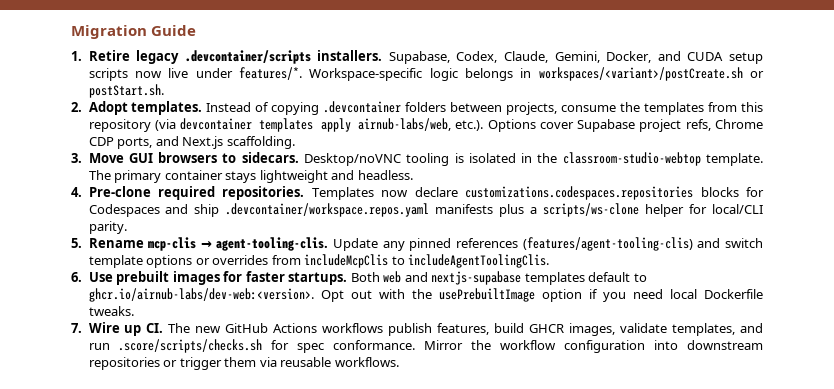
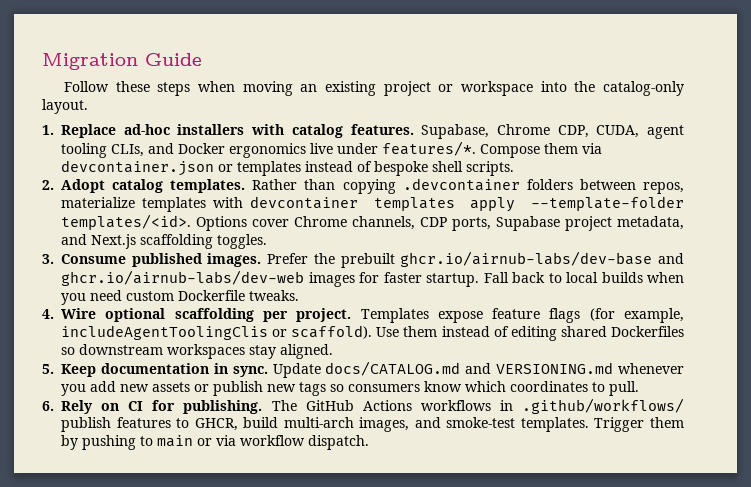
- 1. Retire legacy .devcontainer/scripts installers. Supabase, Codex, Claude, Gemini, Docker, and CUDA setup scripts now live under features/*. Workspace-specific logic belongs in workspaces/<variant>/postCreate.sh or postStart.sh.
- 2. Adopt templates. Instead of copying .devcontainer folders between projects, consume the templates from this repository (via devcontainer templates apply airnub-labs/web, etc.). Options cover Supabase project refs, Chrome CDP ports, and Next.js scaffolding.
- 3. Move GUI browsers to sidecars. Desktop/noVNC tooling is isolated in the classroom-studio-webtop template. The primary container stays lightweight and headless.
- 4. Pre-clone required repositories. Templates now declare customizations.codespaces.repositories blocks for Codespaces and ship .devcontainer/workspace.repos.yaml manifests plus a scripts/ws-clone helper for local/CLI parity.
- 5. Rename mcp-clis → agent-tooling-clis. Update any pinned references (features/agent-tooling-clis) and switch template options or overrides from includeMcpClis to includeAgentToolingClis.
- 6. Use prebuilt images for faster startups. Both web and nextjs-supabase templates default to ghcr.io/airnub-labs/dev-web:<version>. Opt out with the usePrebuiltImage option if you need local Dockerfile tweaks.
+ Follow these steps when moving an existing project or workspace into the catalog-only layout.
+ 1. Replace ad-hoc installers with catalog features. Supabase, Chrome CDP, CUDA, agent tooling CLIs, and Docker ergonomics live under features/*. Compose them via devcontainer.json or templates instead of bespoke shell scripts.
+ 2. Adopt catalog templates. Rather than copying .devcontainer folders between repos, materialize templates with devcontainer templates apply --template-folder templates/<id>. Options cover Chrome channels, CDP ports, Supabase project metadata, and Next.js scaffolding toggles.
+ 3. Consume published images. Prefer the prebuilt ghcr.io/airnub-labs/dev-base and ghcr.io/airnub-labs/dev-web images for faster startup. Fall back to local builds when you need custom Dockerfile tweaks.
- 7. Wire up CI. The new GitHub Actions workflows publish features, build GHCR images, validate templates, and run .score/scripts/checks.sh for spec conformance. Mirror the workflow configuration into downstream repositories or trigger them via reusable workflows.
+ 4. Wire optional scaffolding per project. Templates expose feature flags (for example, includeAgentToolingClis or scaffold). Use them instead of editing shared Dockerfiles so downstream workspaces stay aligned.
+ 5. Keep documentation in sync. Update docs/CATALOG.md and VERSIONING.md whenever you add new assets or publish new tags so consumers know which coordinates to pull.
+ 6. Rely on CI for publishing. The GitHub Actions workflows in .github/workflows/ publish features to GHCR, build multi-arch images, and smoke-test templates. Trigger them by pushing to main or via workflow dispatch.

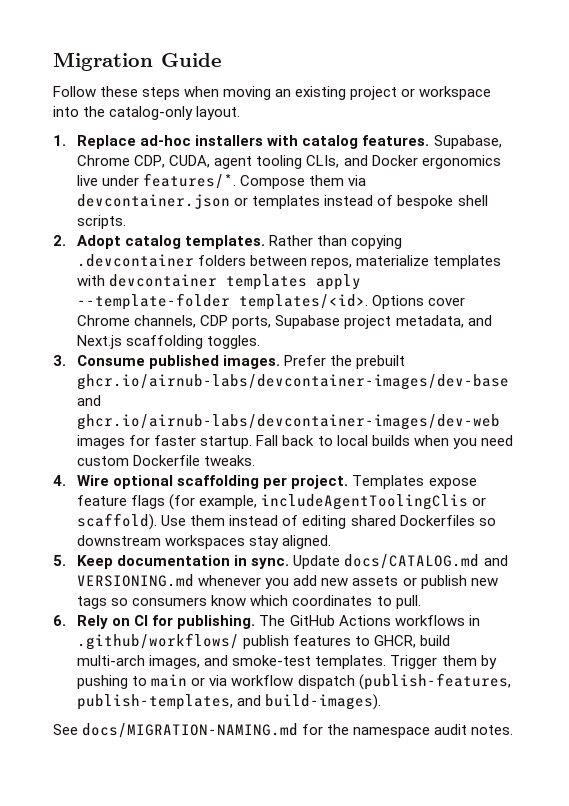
- Prefer the prebuilt ghcr.io/airnub-labs/dev-base and ghcr.io/airnub-labs/dev-web images for faster startup.
+ Prefer the prebuilt ghcr.io/airnub-labs/devcontainer-images/dev-base and ghcr.io/airnub-labs/devcontainer-images/dev-web images for faster startup.
- Trigger them by pushing to main or via workflow dispatch.
+ Trigger them by pushing to main or via workflow dispatch (publish-features, publish-templates, and build-images).
+ See docs/MIGRATION-NAMING.md for the namespace audit notes.

